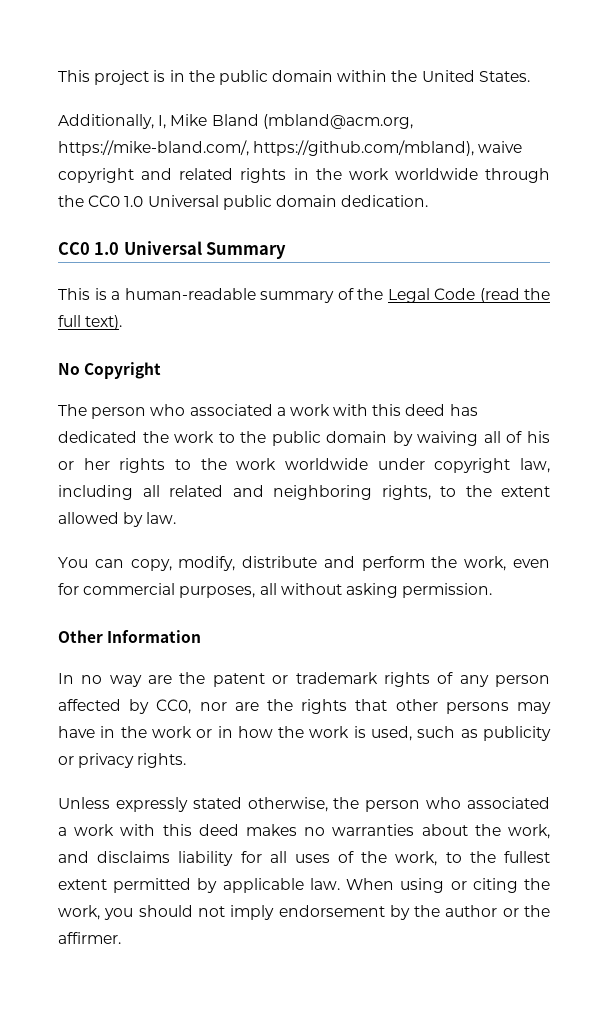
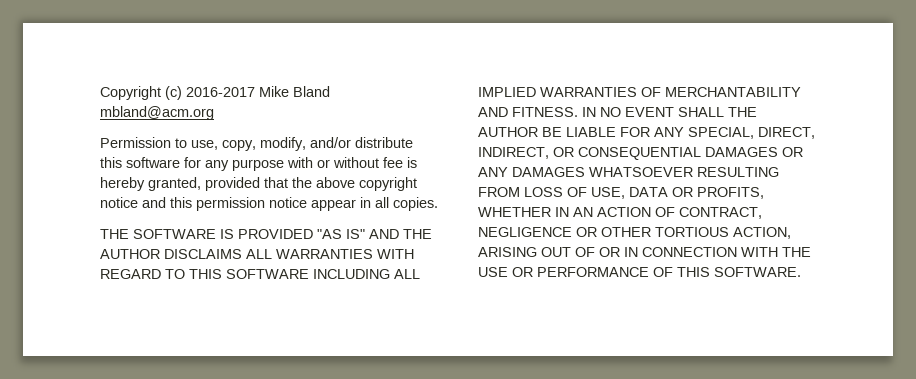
- This project is in the public domain within the United States.
- Additionally, I, Mike Bland (mbland@acm.org, https://mike-bland.com/, https://github.com/mbland), waive copyright and related rights in the work worldwide through the CC0 1.0 Universal public domain dedication.
- CC0 1.0 Universal Summary
- This is a human-readable summary of the Legal Code (read the full text).
- No Copyright
- The person who associated a work with this deed has dedicated the work to the public domain by waiving all of his or her rights to the work worldwide under copyright law, including all related and neighboring rights, to the extent allowed by law.
- You can copy, modify, distribute and perform the work, even for commercial purposes, all without asking permission.
- Other Information
- In no way are the patent or trademark rights of any person affected by CC0, nor are the rights that other persons may have in the work or in how the work is used, such as publicity or privacy rights.
- Unless expressly stated otherwise, the person who associated a work with this deed makes no warranties about the work, and disclaims liability for all uses of the work, to the fullest extent permitted by applicable law. When using or citing the work, you should not imply endorsement by the author or the affirmer.
+ Copyright (c) 2016-2017 Mike Bland mbland@acm.org
+ Permission to use, copy, modify, and/or distribute this software for any purpose with or without fee is hereby granted, provided that the above copyright notice and this permission notice appear in all copies.
+ THE SOFTWARE IS PROVIDED "AS IS" AND THE AUTHOR DISCLAIMS ALL WARRANTIES WITH REGARD TO THIS SOFTWARE INCLUDING ALL IMPLIED WARRANTIES OF MERCHANTABILITY AND FITNESS. IN NO EVENT SHALL THE AUTHOR BE LIABLE FOR ANY SPECIAL, DIRECT, INDIRECT, OR CONSEQUENTIAL DAMAGES OR ANY DAMAGES WHATSOEVER RESULTING FROM LOSS OF USE, DATA OR PROFITS, WHETHER IN AN ACTION OF CONTRACT, NEGLIGENCE OR OTHER TORTIOUS ACTION, ARISING OUT OF OR IN CONNECTION WITH THE USE OR PERFORMANCE OF THIS SOFTWARE.

